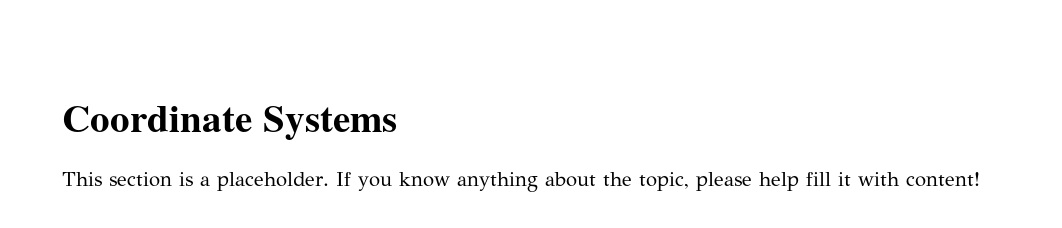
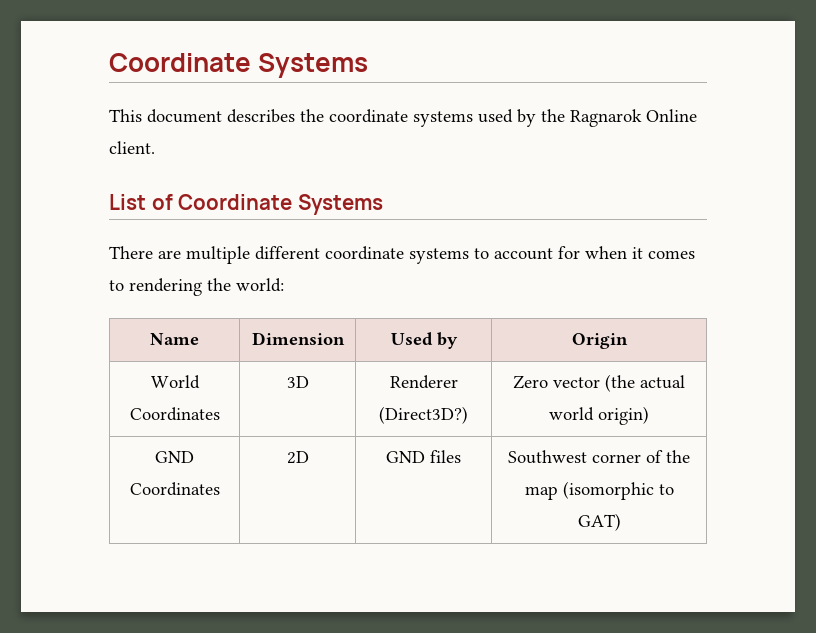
- This section is a placeholder. If you know anything about the topic, please help fill it with content!
+ This document describes the coordinate systems used by the Ragnarok Online client.
+ List of Coordinate Systems
+ There are multiple different coordinate systems to account for when it comes to rendering the world:
+ Name | Dimension | Used by | Origin
+ World Coordinates | 3D | Renderer (Direct3D?) | Zero vector (the actual world origin)
+ GND Coordinates | 2D | GND files | Southwest corner of the map (isomorphic to GAT)

